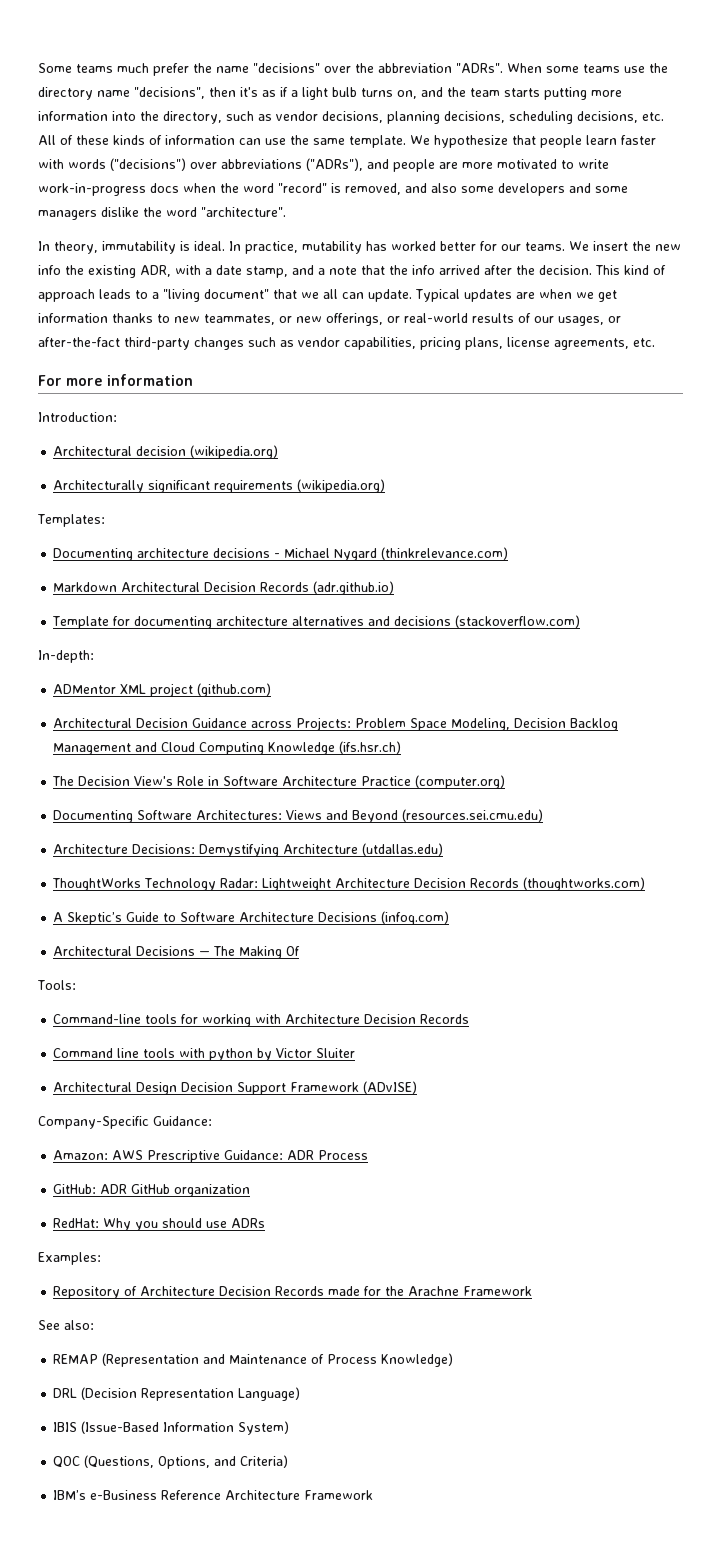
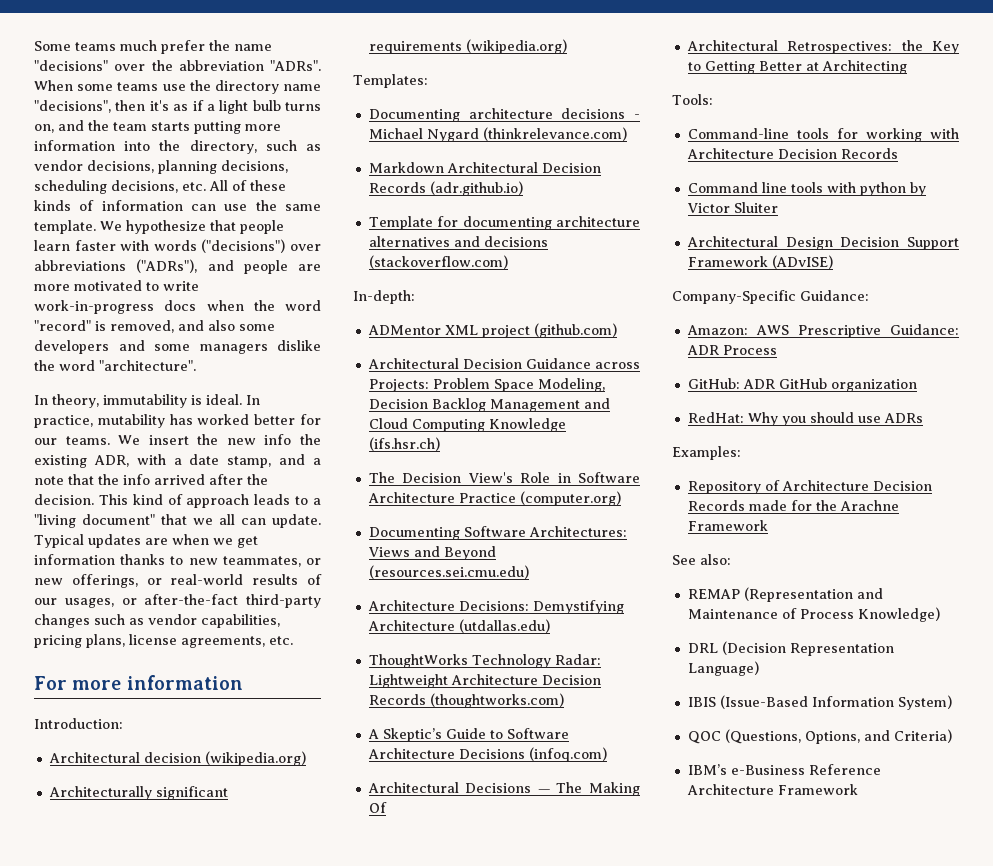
+ Architectural Retrospectives: the Key to Getting Better at Architecting

